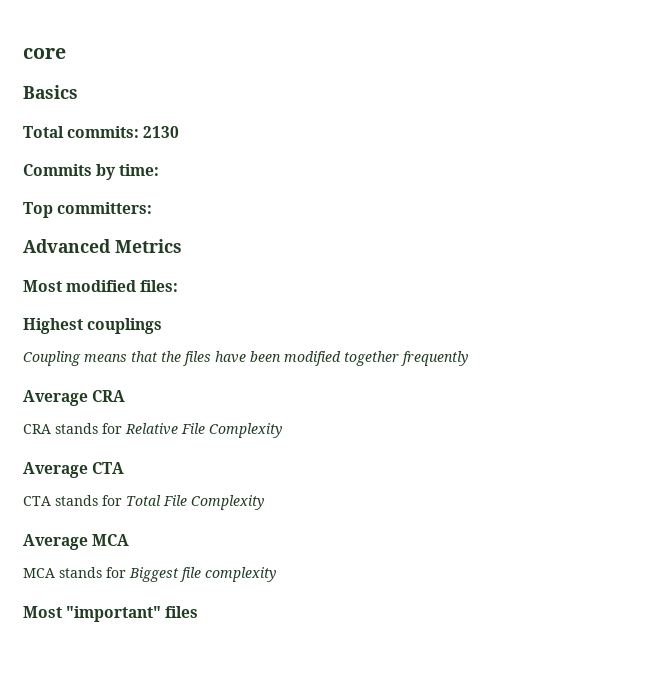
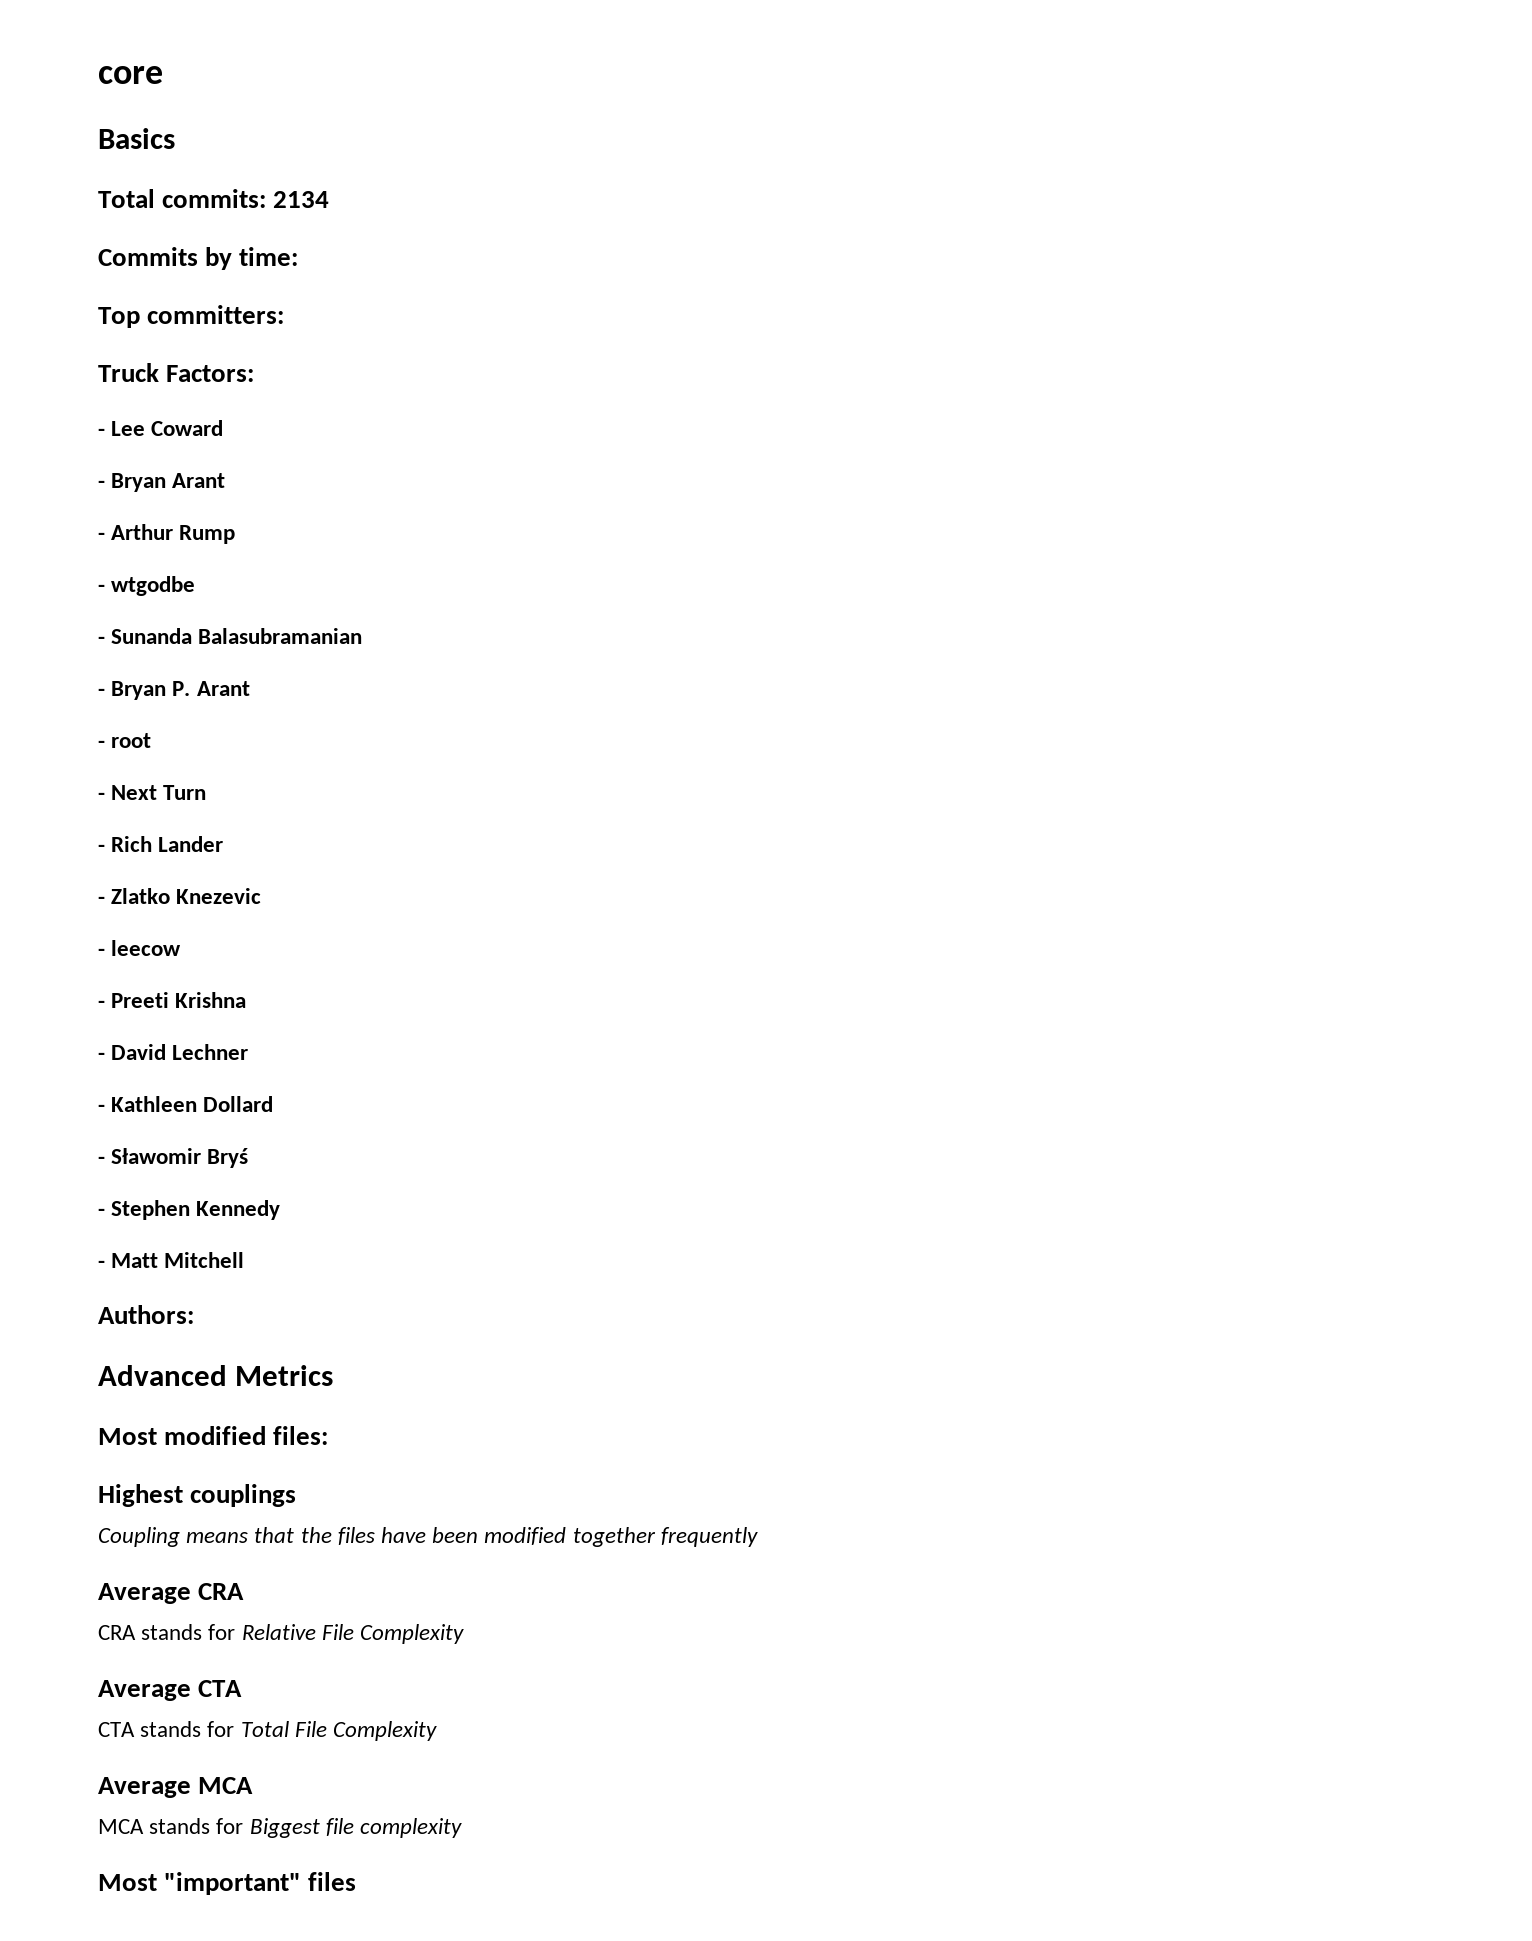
- Total commits: 2130
+ Total commits: 2134
+ Truck Factors:
+ - Lee Coward
+ - Bryan Arant
+ - Arthur Rump
+ - wtgodbe
+ - Sunanda Balasubramanian
+ - Bryan P. Arant
+ - root
+ - Next Turn
+ - Rich Lander
+ - Zlatko Knezevic
+ - leecow
+ - Preeti Krishna
+ - David Lechner
+ - Kathleen Dollard
+ - Sławomir Bryś
+ - Stephen Kennedy
+ - Matt Mitchell
+ Authors:

